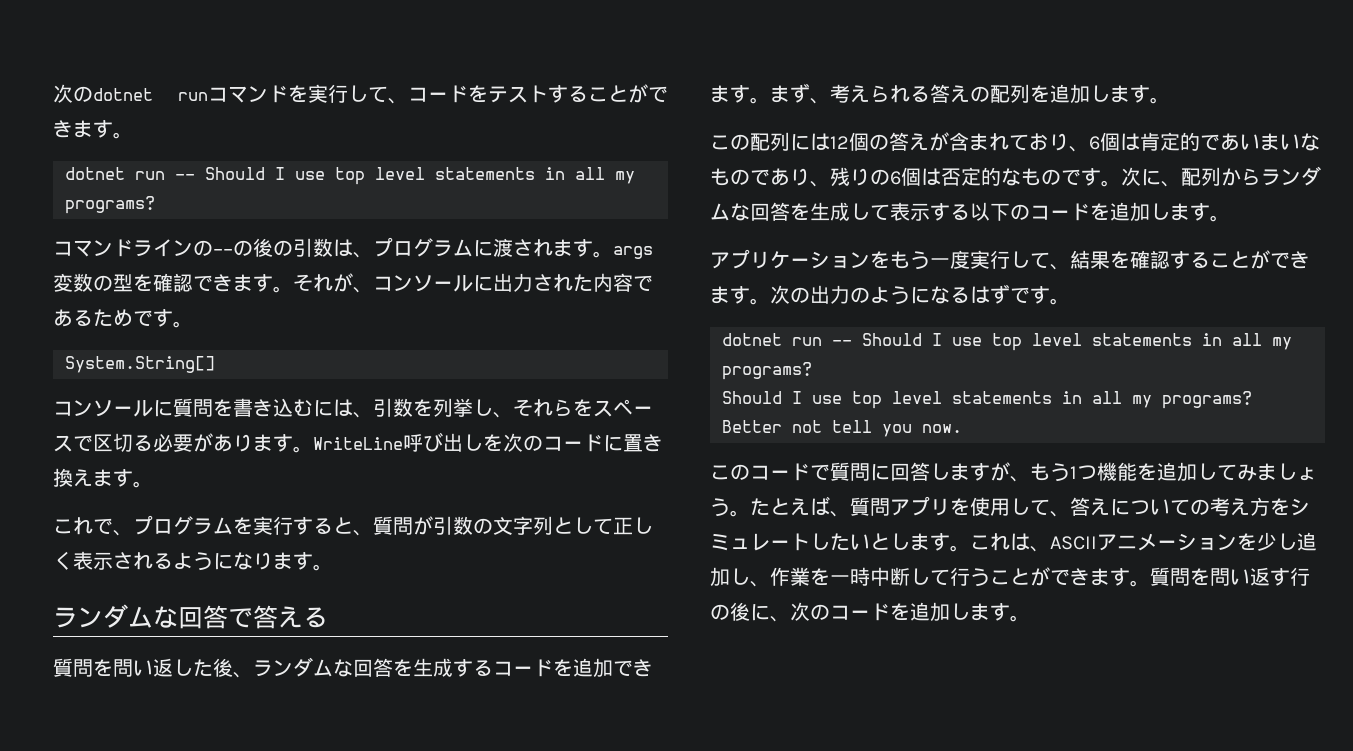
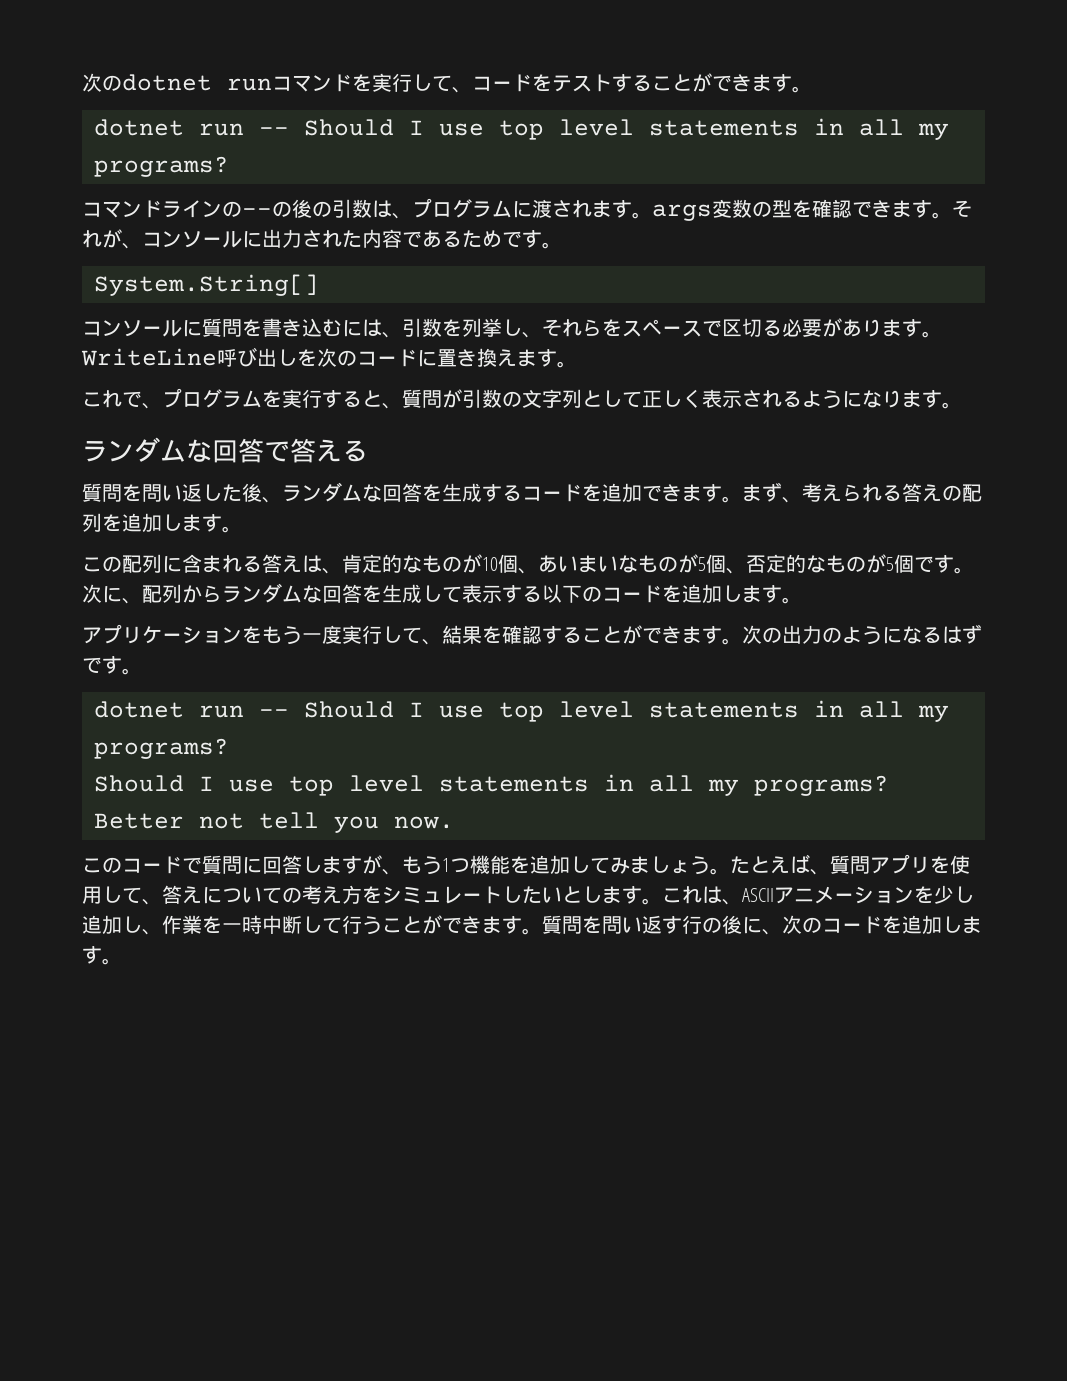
- この配列には12個の答えが含まれており、6個は肯定的であいまいなものであり、残りの6個は否定的なものです。
+ この配列に含まれる答えは、肯定的なものが10個、あいまいなものが5個、否定的なものが5個です。

